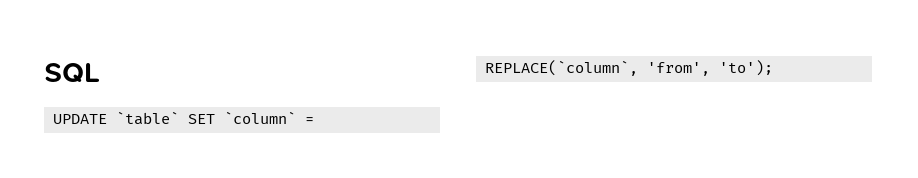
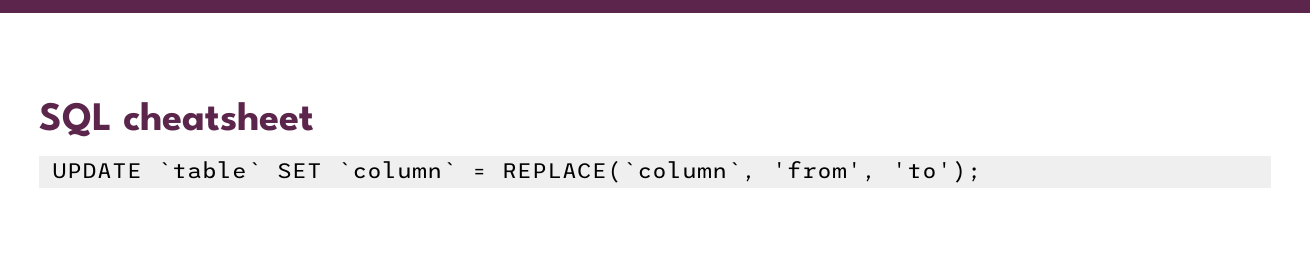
- SQL
+ SQL cheatsheet

